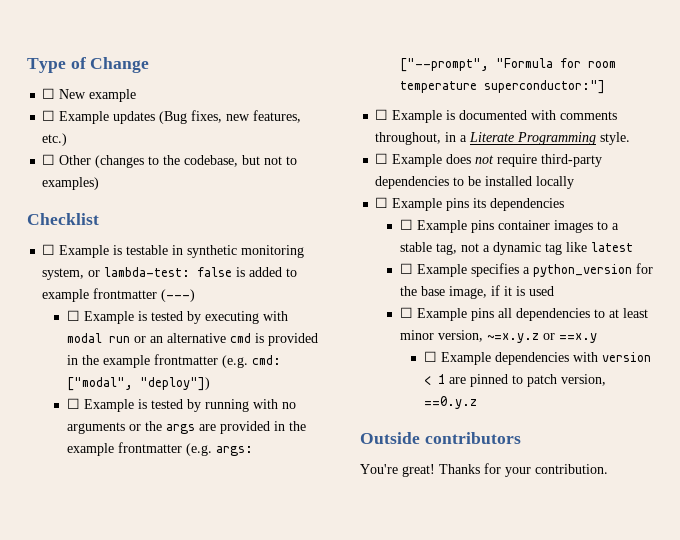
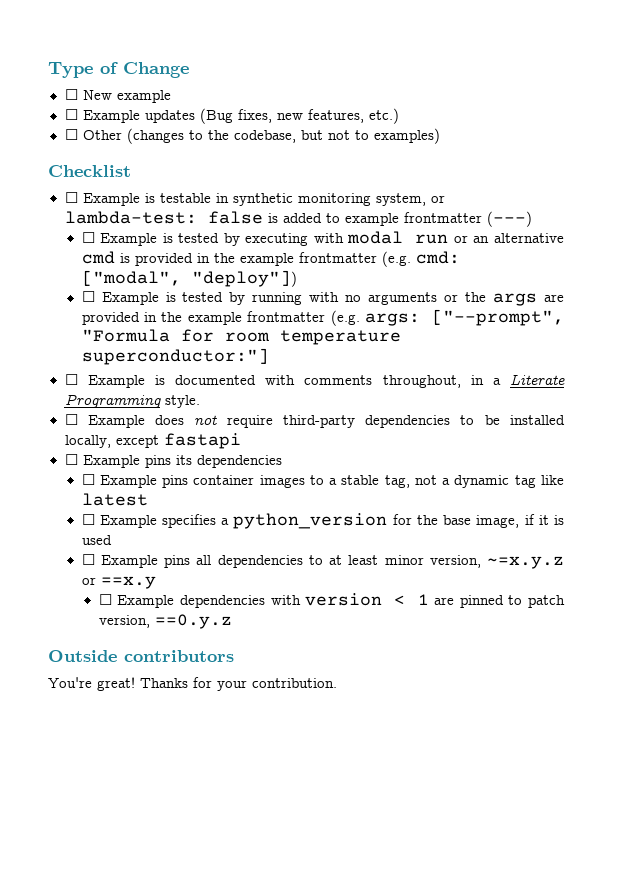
- ☐ Example does not require third-party dependencies to be installed locally
+ ☐ Example does not require third-party dependencies to be installed locally, except fastapi

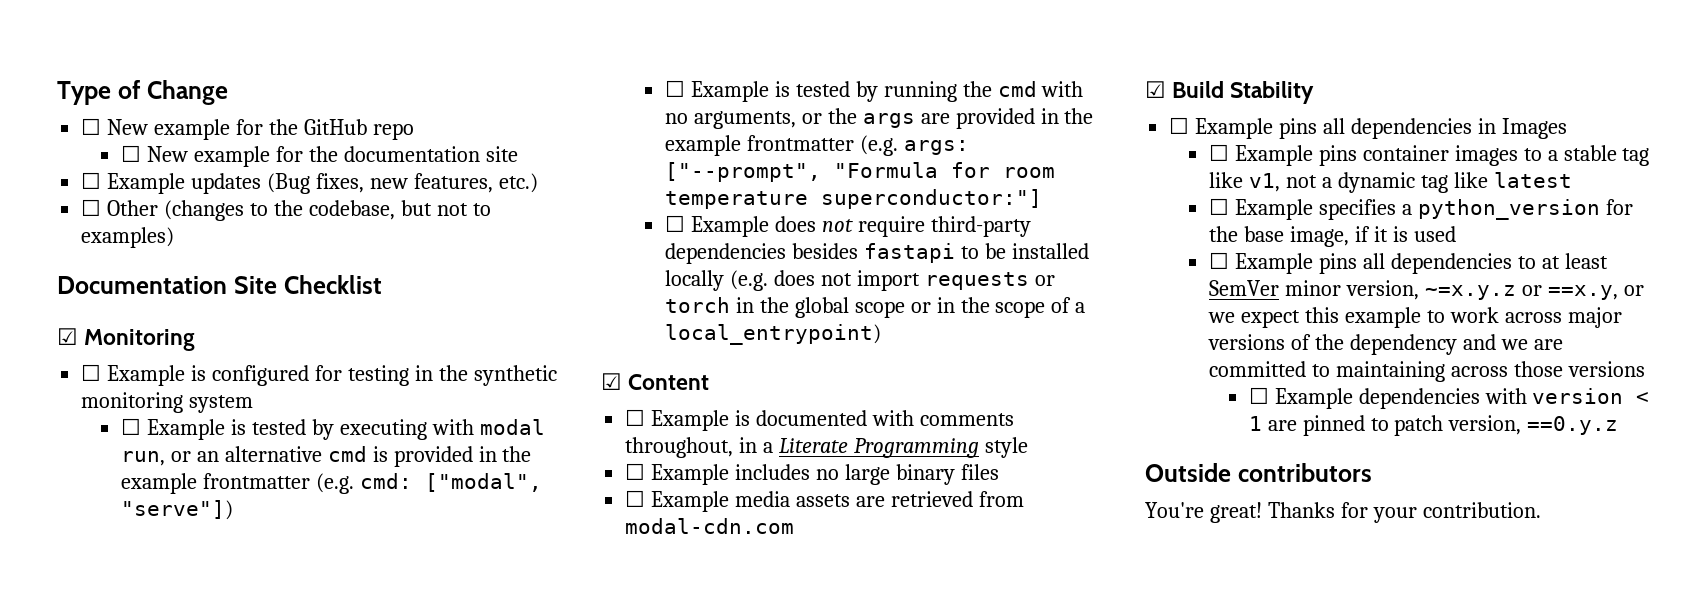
- ☐ New example
+ ☐ New example for the GitHub repo
+ ☐ New example for the documentation site
- Checklist
+ Documentation Site Checklist
- ☐ Example is testable in synthetic monitoring system, or lambda-test: false is added to example frontmatter (---)
+ ☑ Monitoring
+ ☐ Example is configured for testing in the synthetic monitoring system
- ☐ Example is tested by executing with modal run or an alternative cmd is provided in the example frontmatter (e.g. cmd: ["modal", "deploy"])
+ ☐ Example is tested by executing with modal run, or an alternative cmd is provided in the example frontmatter (e.g. cmd: ["modal", "serve"])
- ☐ Example is tested by running with no arguments or the args are provided in the example frontmatter (e.g. args: ["--prompt", "Formula for room temperature superconductor:"]
+ ☐ Example is tested by running the cmd with no arguments, or the args are provided in the example frontmatter (e.g. args: ["--prompt", "Formula for room temperature superconductor:"]
+ ☐ Example does not require third-party dependencies besides fastapi to be installed locally (e.g. does not import requests or torch in the global scope or in the scope of a local_entrypoint)
+ ☑ Content
- ☐ Example is documented with comments throughout, in a Literate Programming style.
- ☐ Example does not require third-party dependencies to be installed locally, except fastapi
- ☐ Example pins its dependencies
+ ☐ Example is documented with comments throughout, in a Literate Programming style
+ ☐ Example includes no large binary files
+ ☐ Example media assets are retrieved from modal-cdn.com
+ ☑ Build Stability
+ ☐ Example pins all dependencies in Images
- ☐ Example pins container images to a stable tag, not a dynamic tag like latest
+ ☐ Example pins container images to a stable tag like v1, not a dynamic tag like latest
- ☐ Example pins all dependencies to at least minor version, ~=x.y.z or ==x.y
+ ☐ Example pins all dependencies to at least SemVer minor version, ~=x.y.z or ==x.y, or we expect this example to work across major versions of the dependency and we are committed to maintaining across those versions

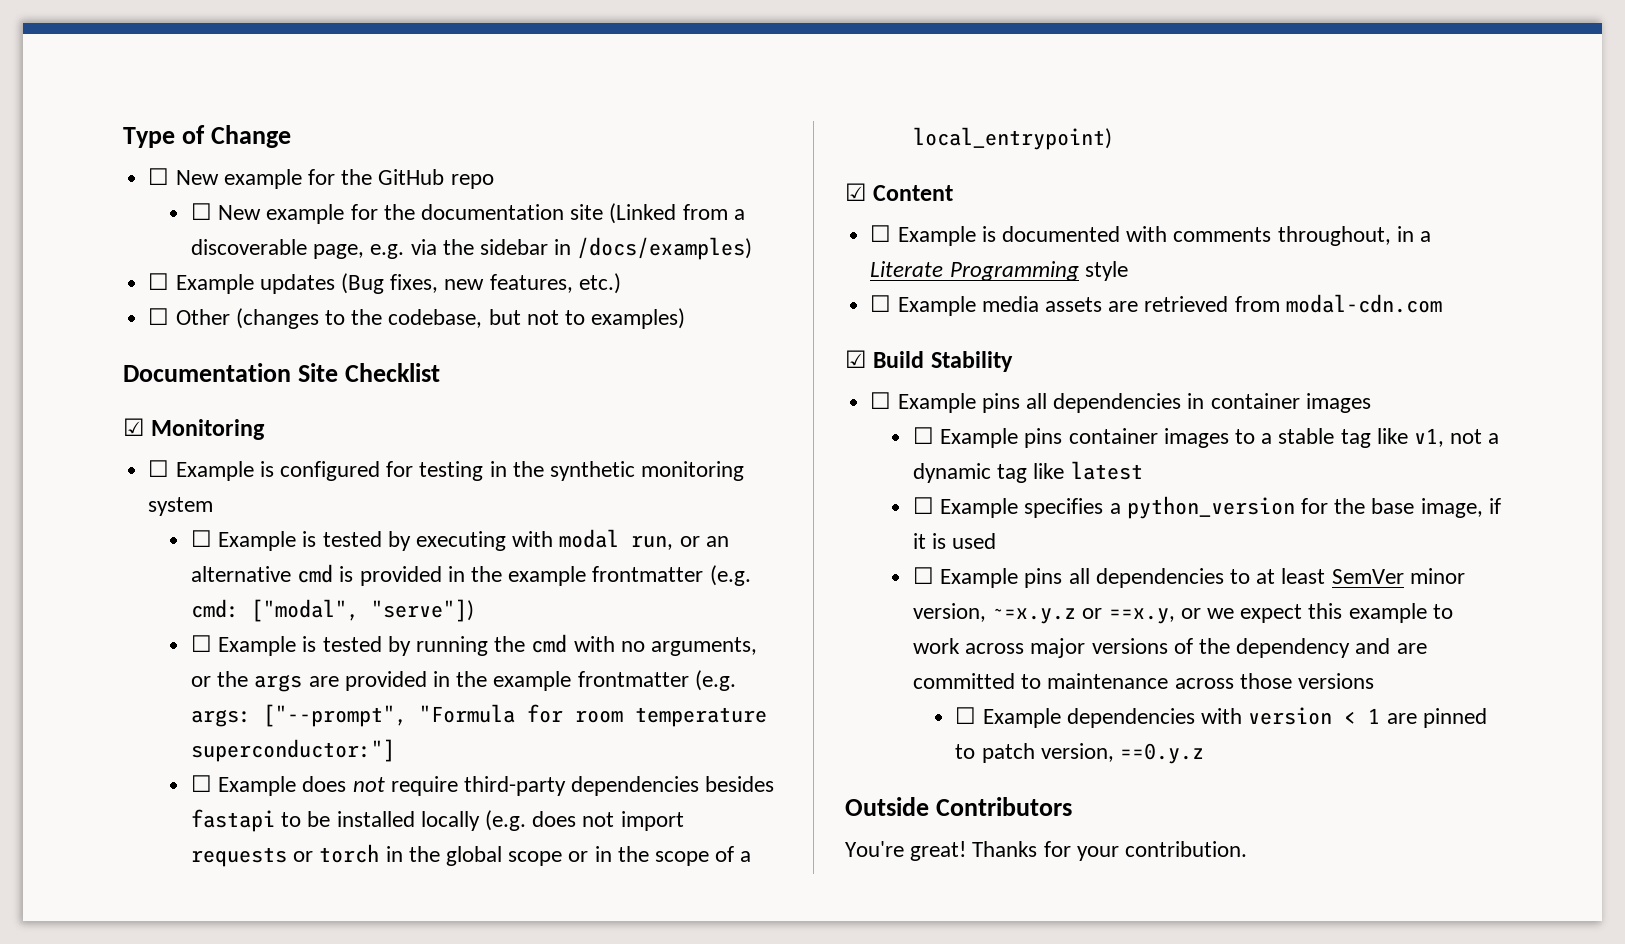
- ☐ New example for the documentation site
+ ☐ New example for the documentation site (Linked from a discoverable page, e.g. via the sidebar in /docs/examples)
- ☐ Example includes no large binary files
- ☐ Example pins all dependencies in Images
+ ☐ Example pins all dependencies in container images
- ☐ Example pins all dependencies to at least SemVer minor version, ~=x.y.z or ==x.y, or we expect this example to work across major versions of the dependency and we are committed to maintaining across those versions
+ ☐ Example pins all dependencies to at least SemVer minor version, ~=x.y.z or ==x.y, or we expect this example to work across major versions of the dependency and are committed to maintenance across those versions
- Outside contributors
+ Outside Contributors

